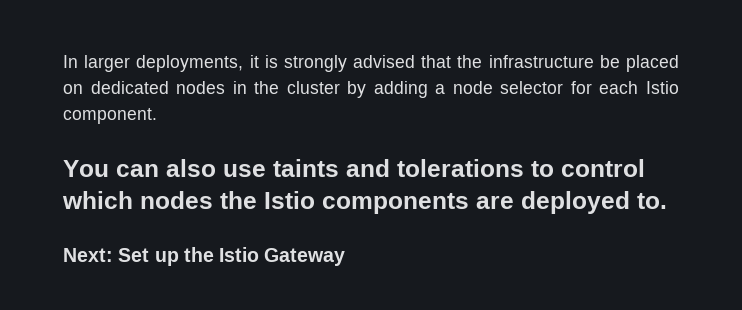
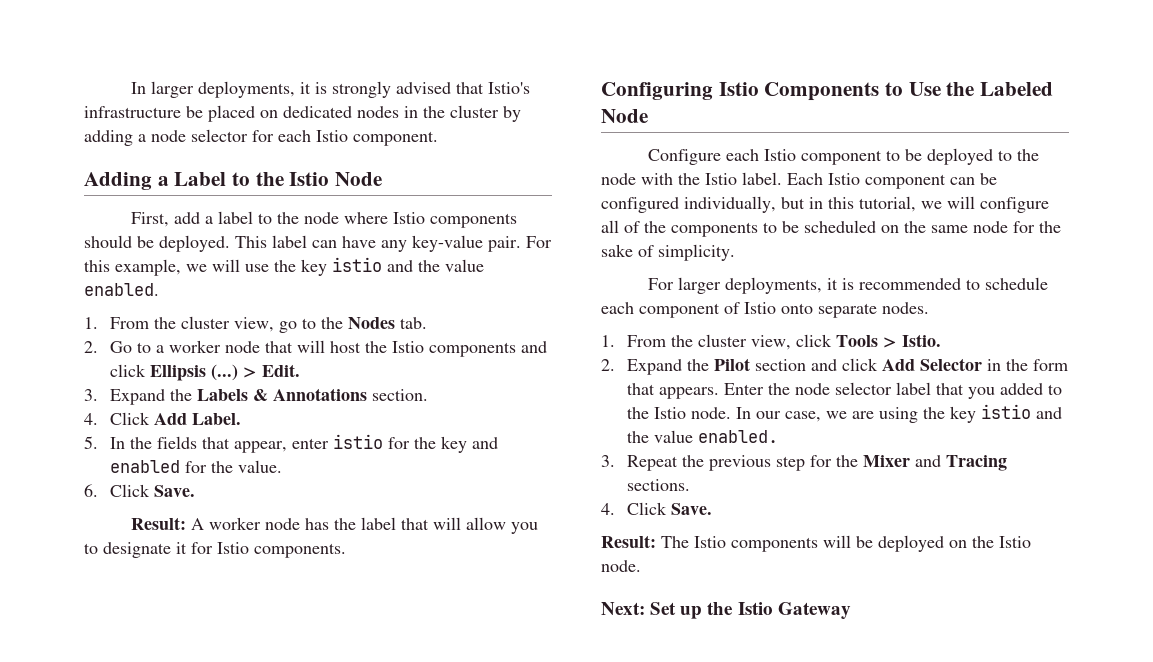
- In larger deployments, it is strongly advised that the infrastructure be placed on dedicated nodes in the cluster by adding a node selector for each Istio component.
+ In larger deployments, it is strongly advised that Istio's infrastructure be placed on dedicated nodes in the cluster by adding a node selector for each Istio component.
- You can also use taints and tolerations to control which nodes the Istio components are deployed to.
+ Adding a Label to the Istio Node
+ First, add a label to the node where Istio components should be deployed. This label can have any key-value pair. For this example, we will use the key istio and the value enabled.
+ 1. From the cluster view, go to the Nodes tab.
+ 2. Go to a worker node that will host the Istio components and click Ellipsis (...) > Edit.
+ 3. Expand the Labels & Annotations section.
+ 4. Click Add Label.
+ 5. In the fields that appear, enter istio for the key and enabled for the value.
+ 6. Click Save.
+ Result: A worker node has the label that will allow you to designate it for Istio components.
+ Configuring Istio Components to Use the Labeled Node
+ Configure each Istio component to be deployed to the node with the Istio label. Each Istio component can be configured individually, but in this tutorial, we will configure all of the components to be scheduled on the same node for the sake of simplicity.
+ For larger deployments, it is recommended to schedule each component of Istio onto separate nodes.
+ 1. From the cluster view, click Tools > Istio.
+ 2. Expand the Pilot section and click Add Selector in the form that appears. Enter the node selector label that you added to the Istio node. In our case, we are using the key istio and the value enabled.
+ 3. Repeat the previous step for the Mixer and Tracing sections.
+ 4. Click Save.
+ Result: The Istio components will be deployed on the Istio node.

